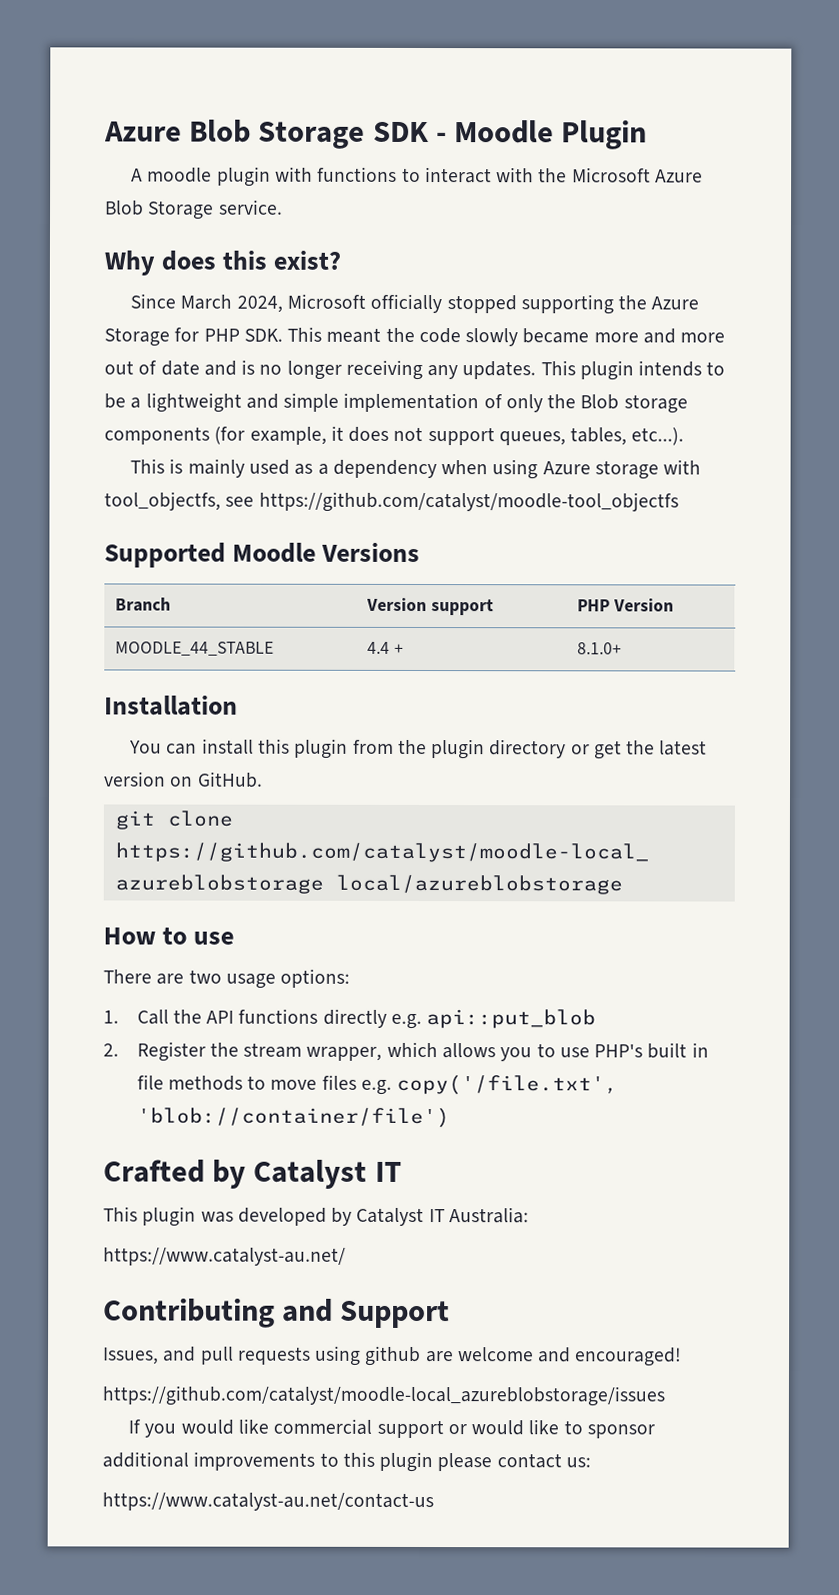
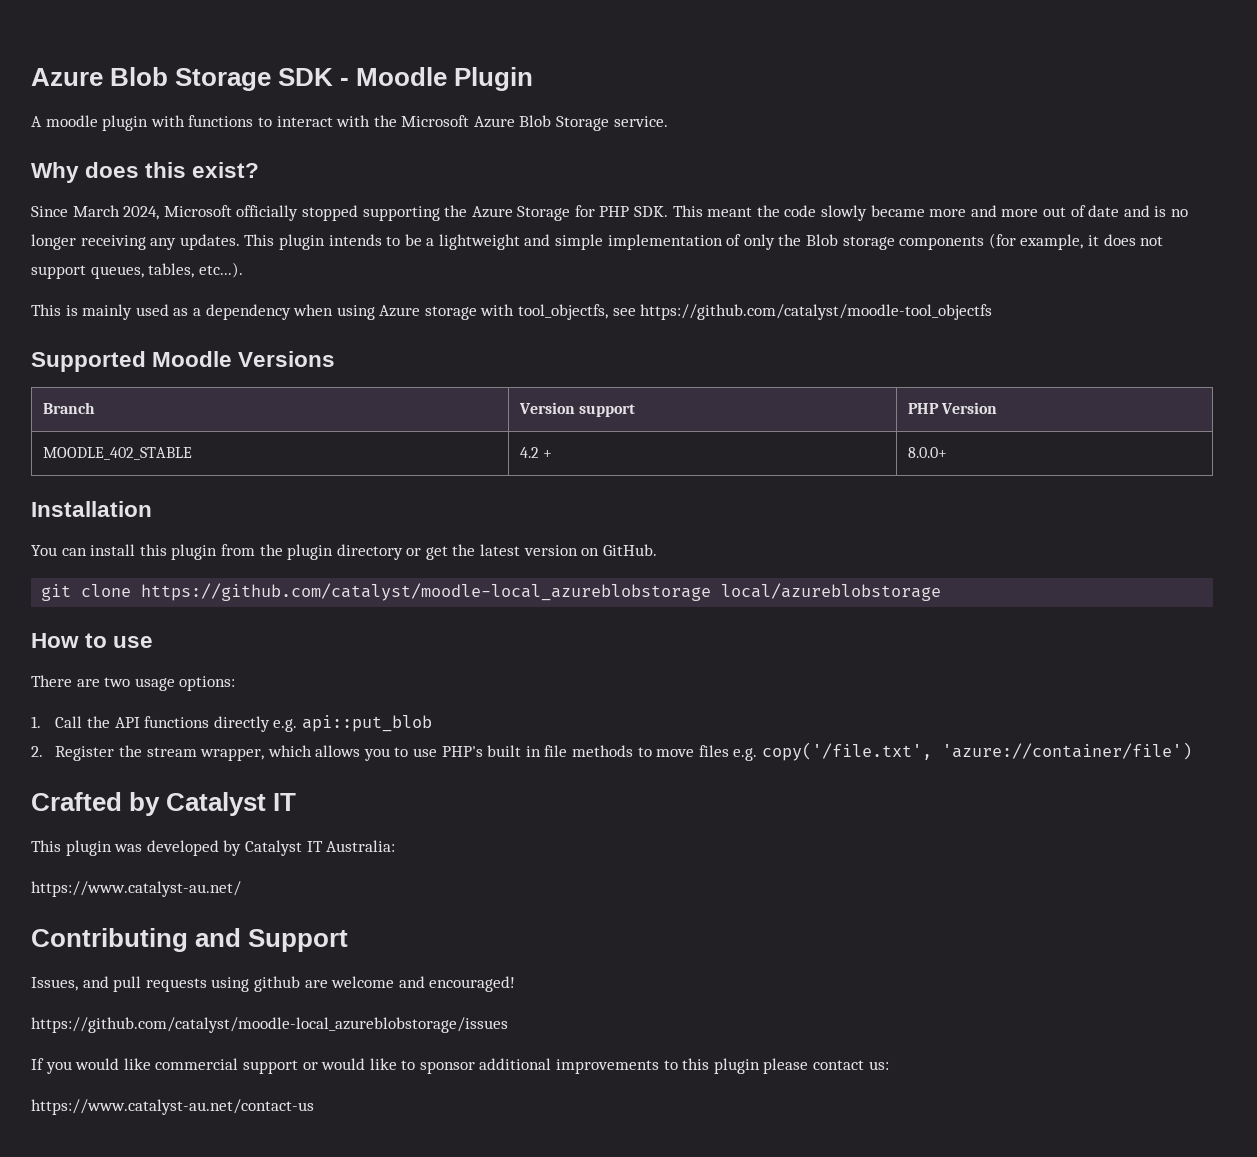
- MOODLE_44_STABLE | 4.4 + | 8.1.0+
+ MOODLE_402_STABLE | 4.2 + | 8.0.0+
- 2. Register the stream wrapper, which allows you to use PHP's built in file methods to move files e.g. copy('/file.txt', 'blob://container/file')
+ 2. Register the stream wrapper, which allows you to use PHP's built in file methods to move files e.g. copy('/file.txt', 'azure://container/file')

